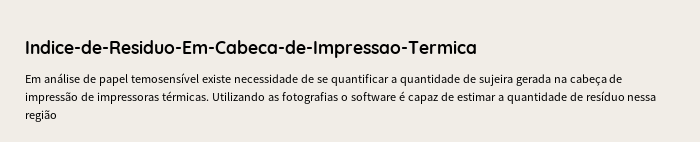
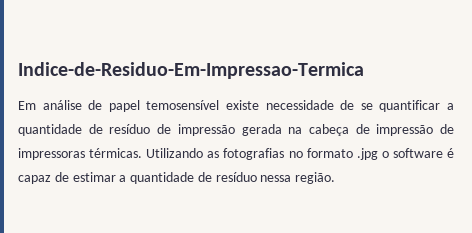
- Indice-de-Residuo-Em-Cabeca-de-Impressao-Termica
+ Indice-de-Residuo-Em-Impressao-Termica
- Em análise de papel temosensível existe necessidade de se quantificar a quantidade de sujeira gerada na cabeça de impressão de impressoras térmicas.
+ Em análise de papel temosensível existe necessidade de se quantificar a quantidade de resíduo de impressão gerada na cabeça de impressão de impressoras térmicas.
- Utilizando as fotografias o software é capaz de estimar a quantidade de resíduo nessa região
+ Utilizando as fotografias no formato .jpg o software é capaz de estimar a quantidade de resíduo nessa região.

